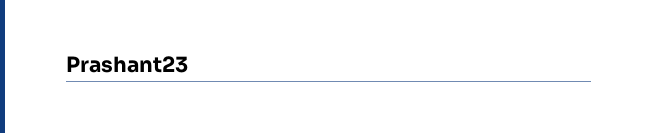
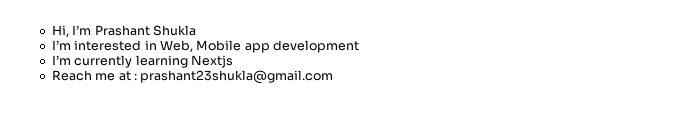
- Prashant23
+ Hi, I’m Prashant Shukla
+ I’m interested in Web, Mobile app development
+ I’m currently learning Nextjs
+ Reach me at : prashant23shukla@gmail.com

